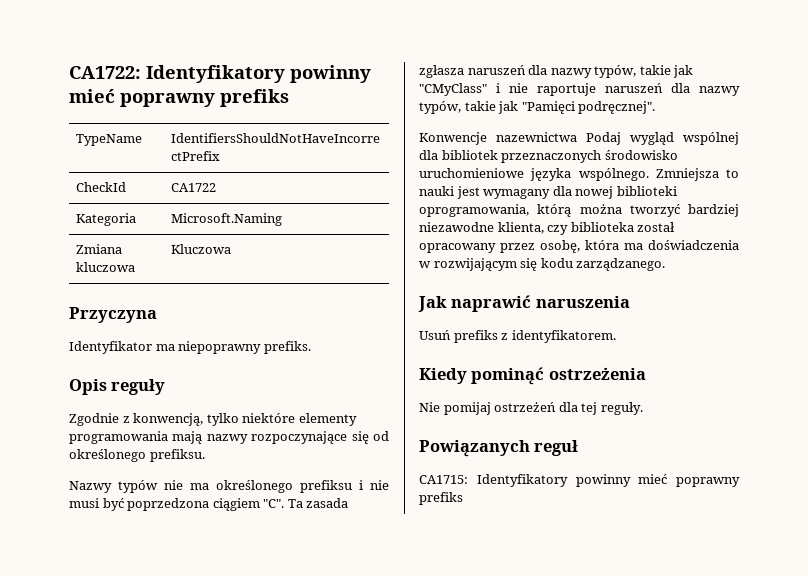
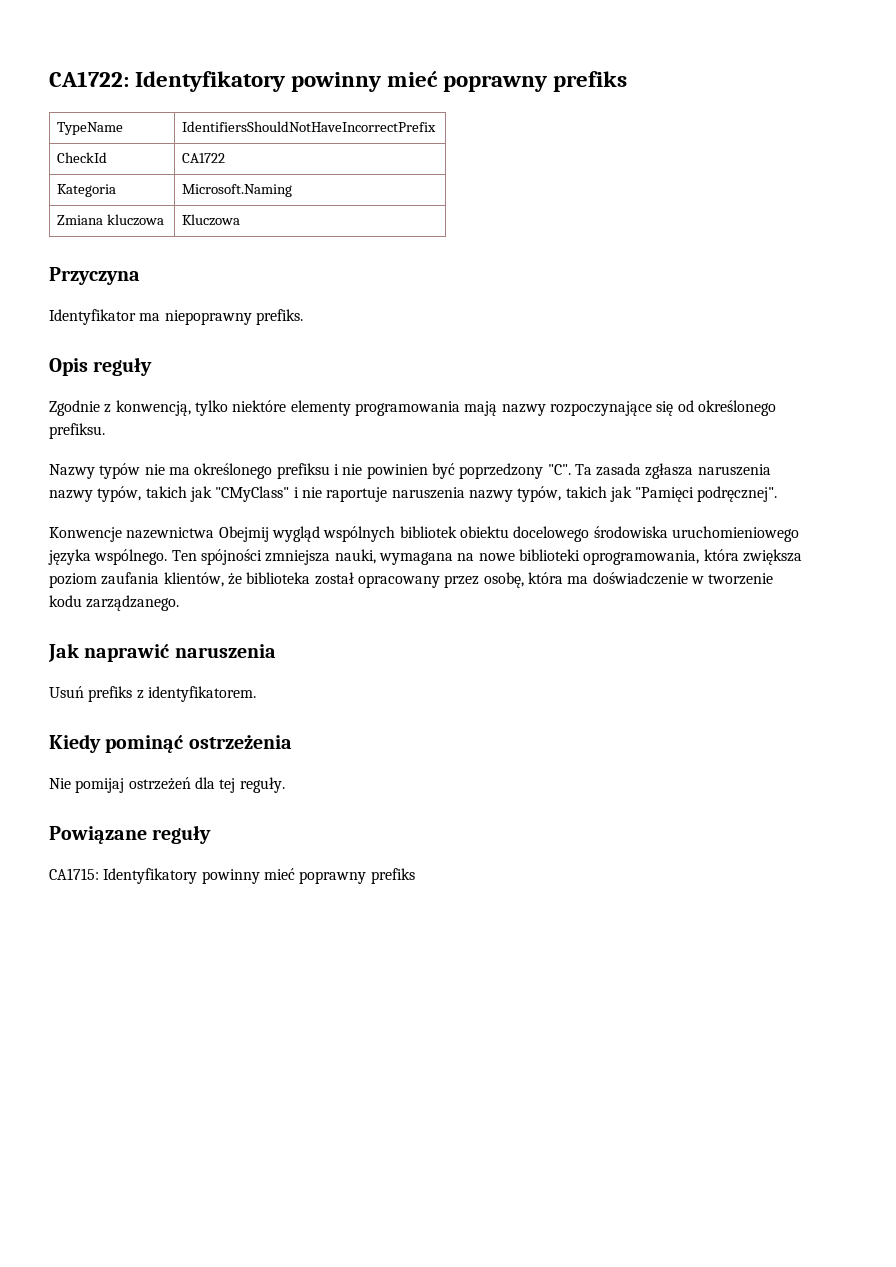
- Nazwy typów nie ma określonego prefiksu i nie musi być poprzedzona ciągiem "C". Ta zasada zgłasza naruszeń dla nazwy typów, takie jak "CMyClass" i nie raportuje naruszeń dla nazwy typów, takie jak "Pamięci podręcznej".
+ Nazwy typów nie ma określonego prefiksu i nie powinien być poprzedzony "C". Ta zasada zgłasza naruszenia nazwy typów, takich jak "CMyClass" i nie raportuje naruszenia nazwy typów, takich jak "Pamięci podręcznej".
- Konwencje nazewnictwa Podaj wygląd wspólnej dla bibliotek przeznaczonych środowisko uruchomieniowe języka wspólnego. Zmniejsza to nauki jest wymagany dla nowej biblioteki oprogramowania, którą można tworzyć bardziej niezawodne klienta, czy biblioteka został opracowany przez osobę, która ma doświadczenia w rozwijającym się kodu zarządzanego.
+ Konwencje nazewnictwa Obejmij wygląd wspólnych bibliotek obiektu docelowego środowiska uruchomieniowego języka wspólnego. Ten spójności zmniejsza nauki, wymagana na nowe biblioteki oprogramowania, która zwiększa poziom zaufania klientów, że biblioteka został opracowany przez osobę, która ma doświadczenie w tworzenie kodu zarządzanego.
- Powiązanych reguł
+ Powiązane reguły

